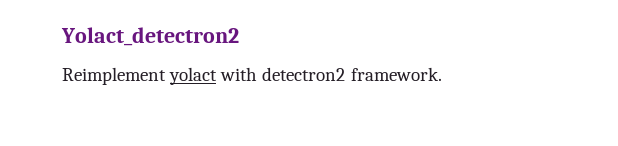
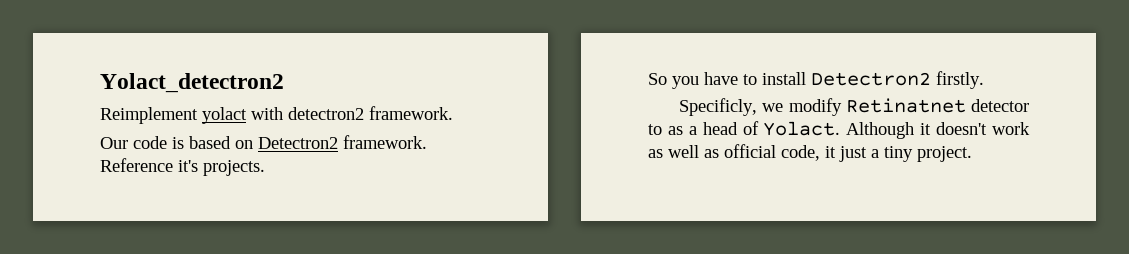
+ Our code is based on Detectron2 framework. Reference it's projects.
+ So you have to install Detectron2 firstly.
+ Specificly, we modify Retinatnet detector to as a head of Yolact. Although it doesn't work as well as official code, it just a tiny project.

